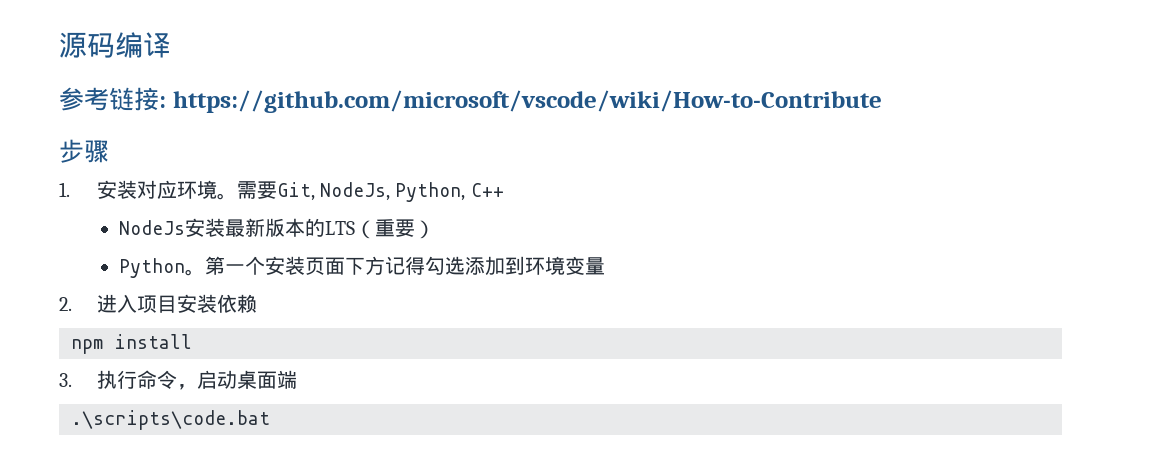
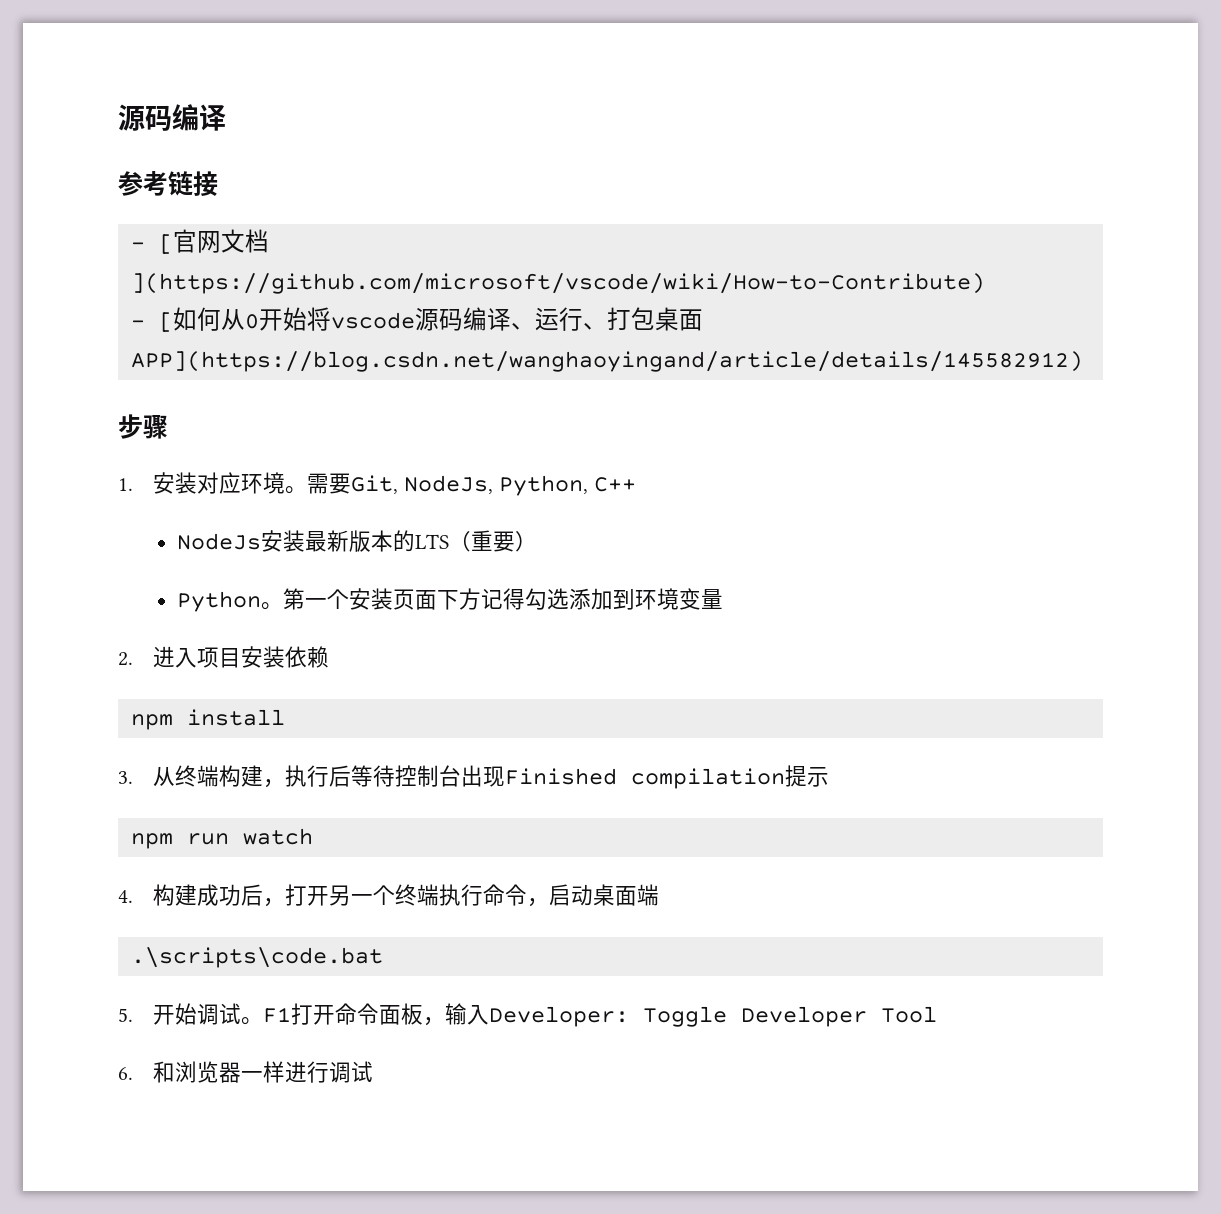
- 参考链接: https://github.com/microsoft/vscode/wiki/How-to-Contribute
+ 参考链接
+ - [官网文档](https://github.com/microsoft/vscode/wiki/How-to-Contribute)
+ - [如何从0开始将vscode源码编译、运行、打包桌面APP](https://blog.csdn.net/wanghaoyingand/article/details/145582912)
- 3.执行命令，启动桌面端
+ 3.从终端构建，执行后等待控制台出现Finished compilation提示
+ npm run watch
+ 4.构建成功后，打开另一个终端执行命令，启动桌面端
+ 5.开始调试。F1打开命令面板，输入Developer: Toggle Developer Tool
+ 6.和浏览器一样进行调试

